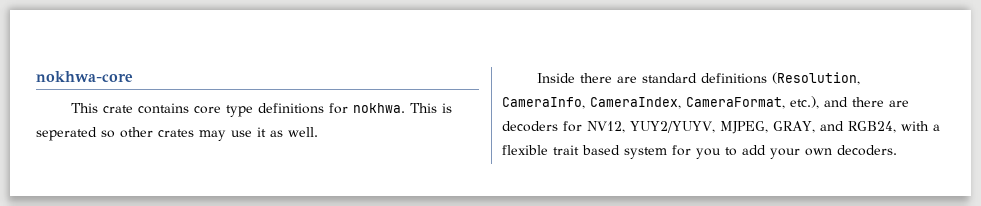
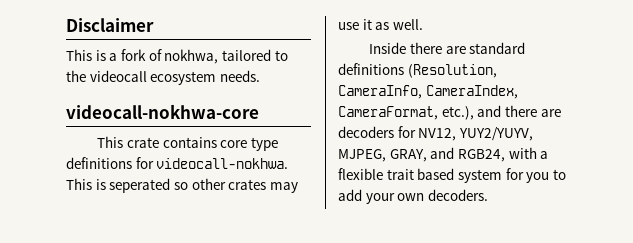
- nokhwa-core
+ Disclaimer
+ This is a fork of nokhwa, tailored to the videocall ecosystem needs.
+ videocall-nokhwa-core
- This crate contains core type definitions for nokhwa.
+ This crate contains core type definitions for videocall-nokhwa.

